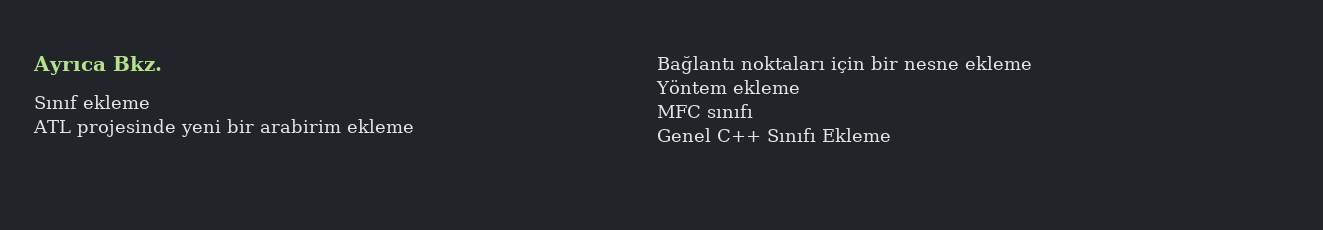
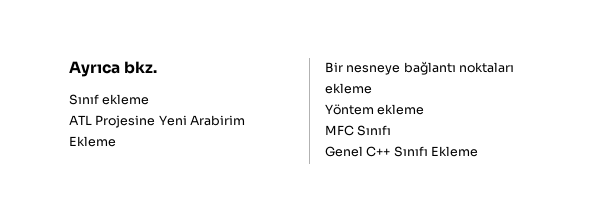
- Ayrıca Bkz.
+ Ayrıca bkz.
- ATL projesinde yeni bir arabirim ekleme
- Bağlantı noktaları için bir nesne ekleme
+ ATL Projesine Yeni Arabirim Ekleme
+ Bir nesneye bağlantı noktaları ekleme
- MFC sınıfı
+ MFC Sınıfı

